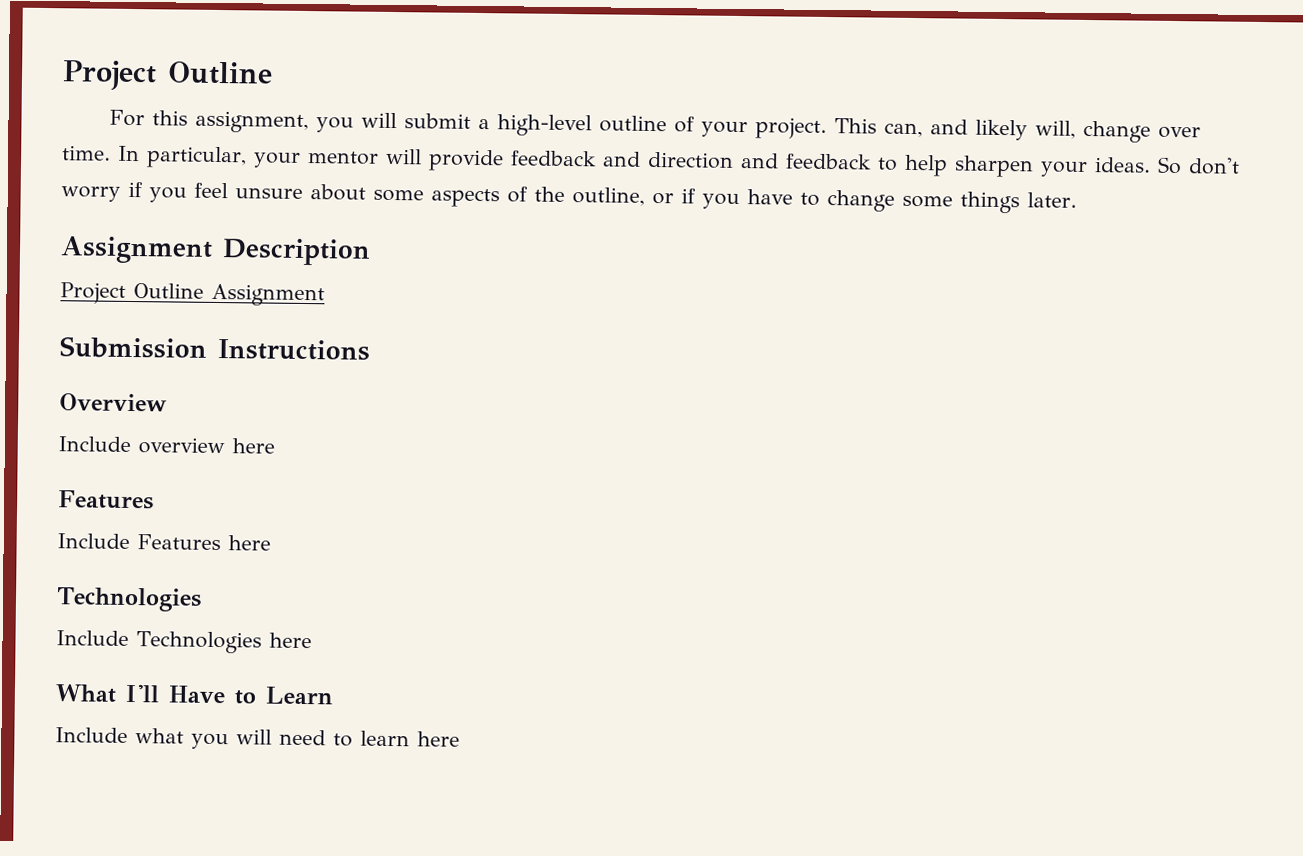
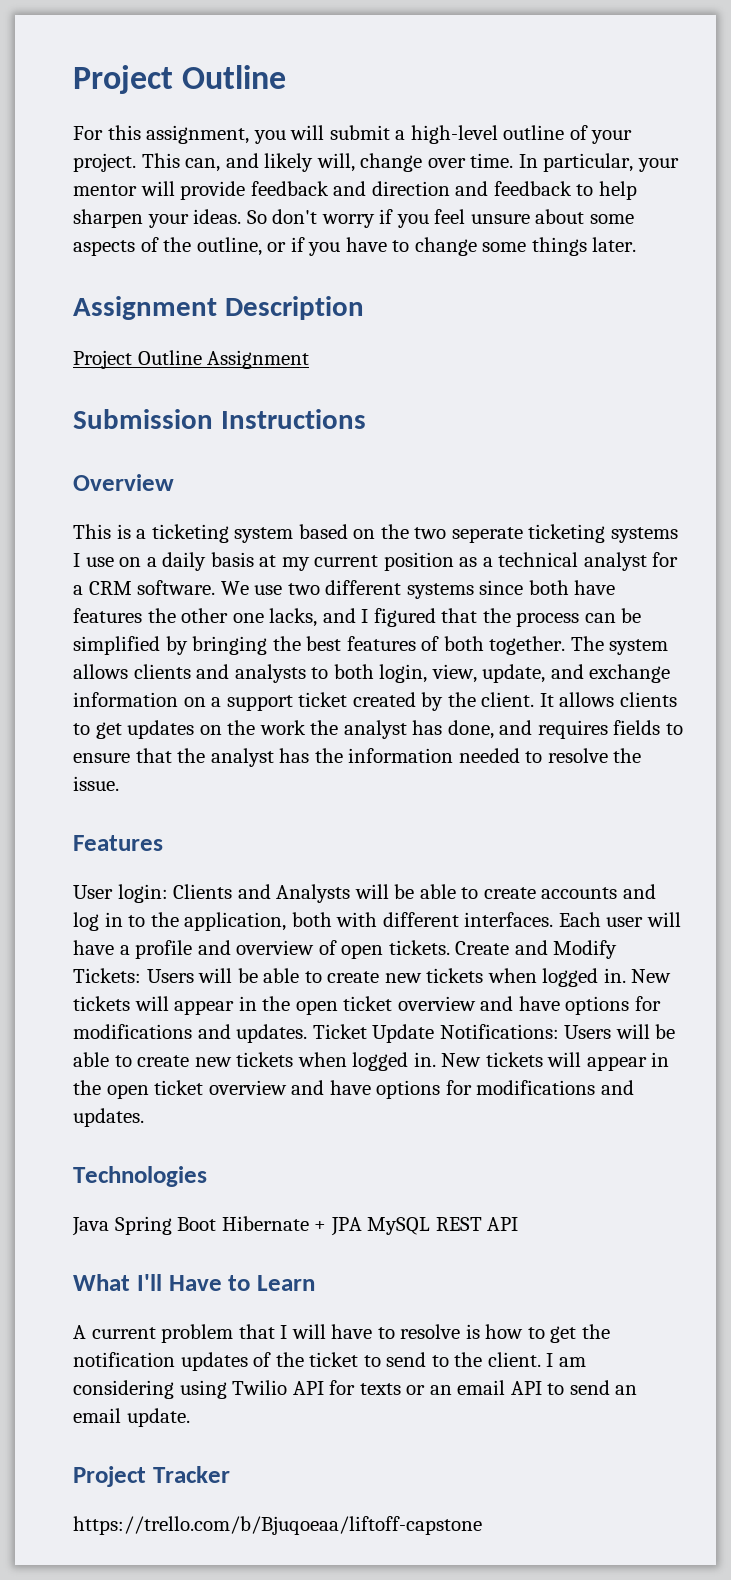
- Include overview here
+ This is a ticketing system based on the two seperate ticketing systems I use on a daily basis at my current position as a technical analyst for a CRM software. We use two different systems since both have features the other one lacks, and I figured that the process can be simplified by bringing the best features of both together. The system allows clients and analysts to both login, view, update, and exchange information on a support ticket created by the client. It allows clients to get updates on the work the analyst has done, and requires fields to ensure that the analyst has the information needed to resolve the issue.
  Features
- Include Features here
+ User login: Clients and Analysts will be able to create accounts and log in to the application, both with different interfaces. Each user will have a profile and overview of open tickets. Create and Modify Tickets: Users will be able to create new tickets when logged in. New tickets will appear in the open ticket overview and have options for modifications and updates. Ticket Update Notifications: Users will be able to create new tickets when logged in. New tickets will appear in the open ticket overview and have options for modifications and updates.
  Technologies
- Include Technologies here
+ Java Spring Boot Hibernate + JPA MySQL REST API
- Include what you will need to learn here
+ A current problem that I will have to resolve is how to get the notification updates of the ticket to send to the client. I am considering using Twilio API for texts or an email API to send an email update.
+ Project Tracker
+ https://trello.com/b/Bjuqoeaa/liftoff-capstone

